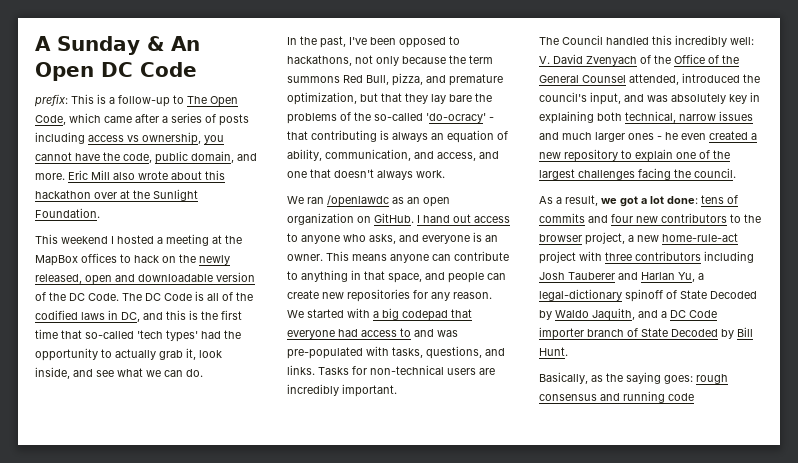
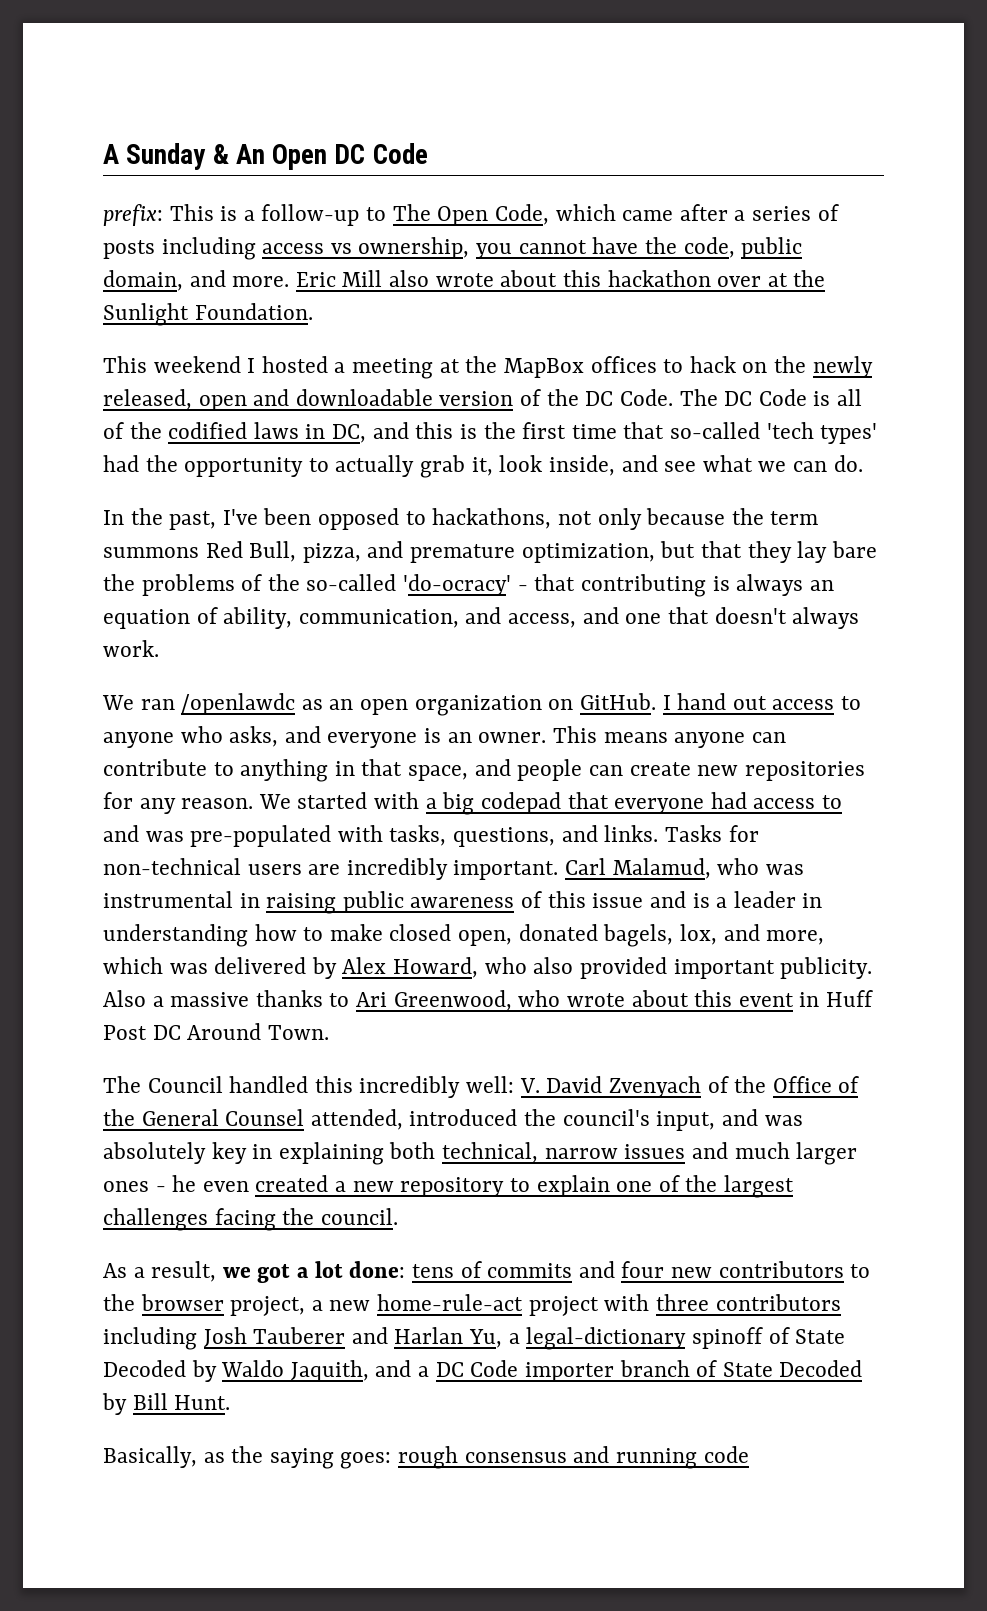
+ Carl Malamud, who was instrumental in raising public awareness of this issue and is a leader in understanding how to make closed open, donated bagels, lox, and more, which was delivered by Alex Howard, who also provided important publicity. Also a massive thanks to Ari Greenwood, who wrote about this event in Huff Post DC Around Town.

